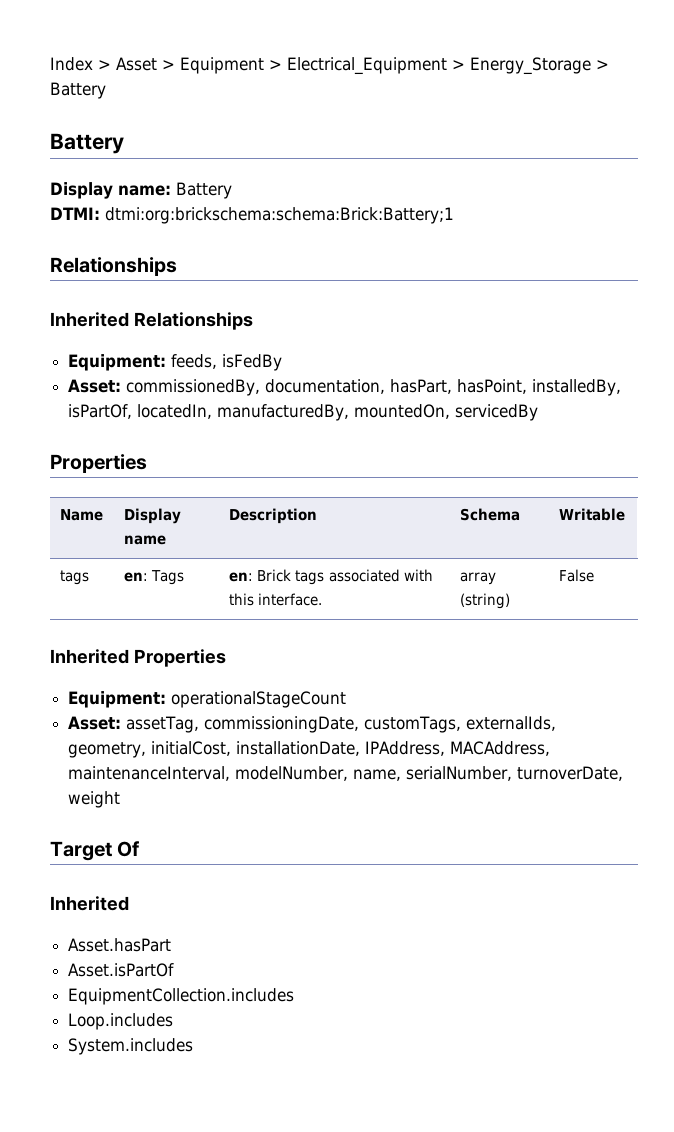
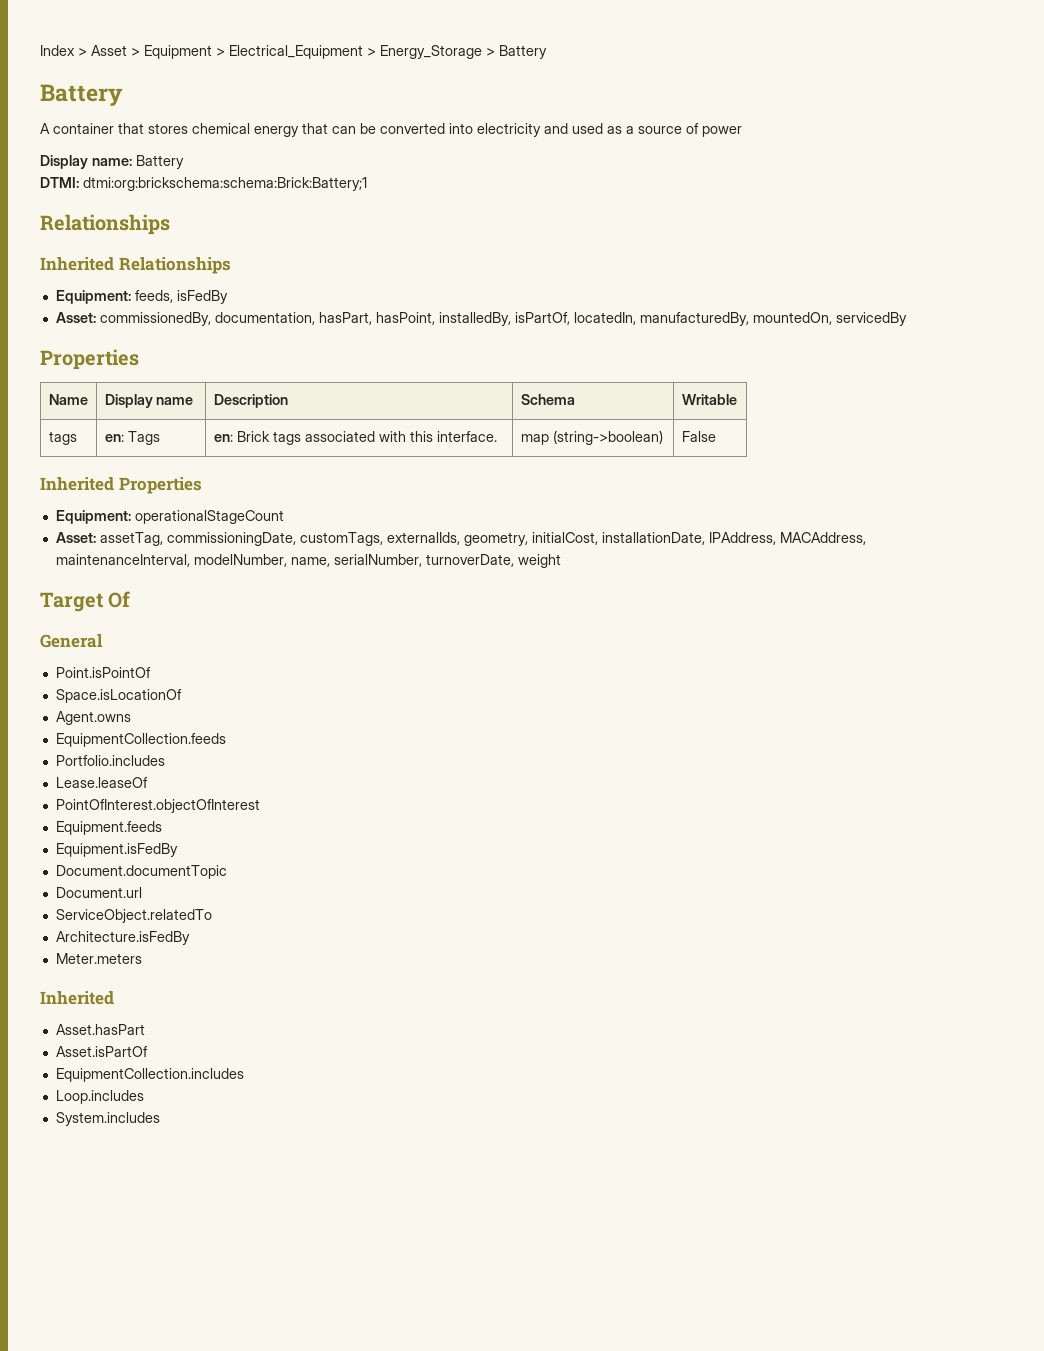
+ A container that stores chemical energy that can be converted into electricity and used as a source of power
- tags | en: Tags | en: Brick tags associated with this interface. | array (string) | False
+ tags | en: Tags | en: Brick tags associated with this interface. | map (string->boolean) | False
+ General
+ Point.isPointOf
+ Space.isLocationOf
+ Agent.owns
+ EquipmentCollection.feeds
+ Portfolio.includes
+ Lease.leaseOf
+ PointOfInterest.objectOfInterest
+ Equipment.feeds
+ Equipment.isFedBy
+ Document.documentTopic
+ Document.url
+ ServiceObject.relatedTo
+ Architecture.isFedBy
+ Meter.meters

